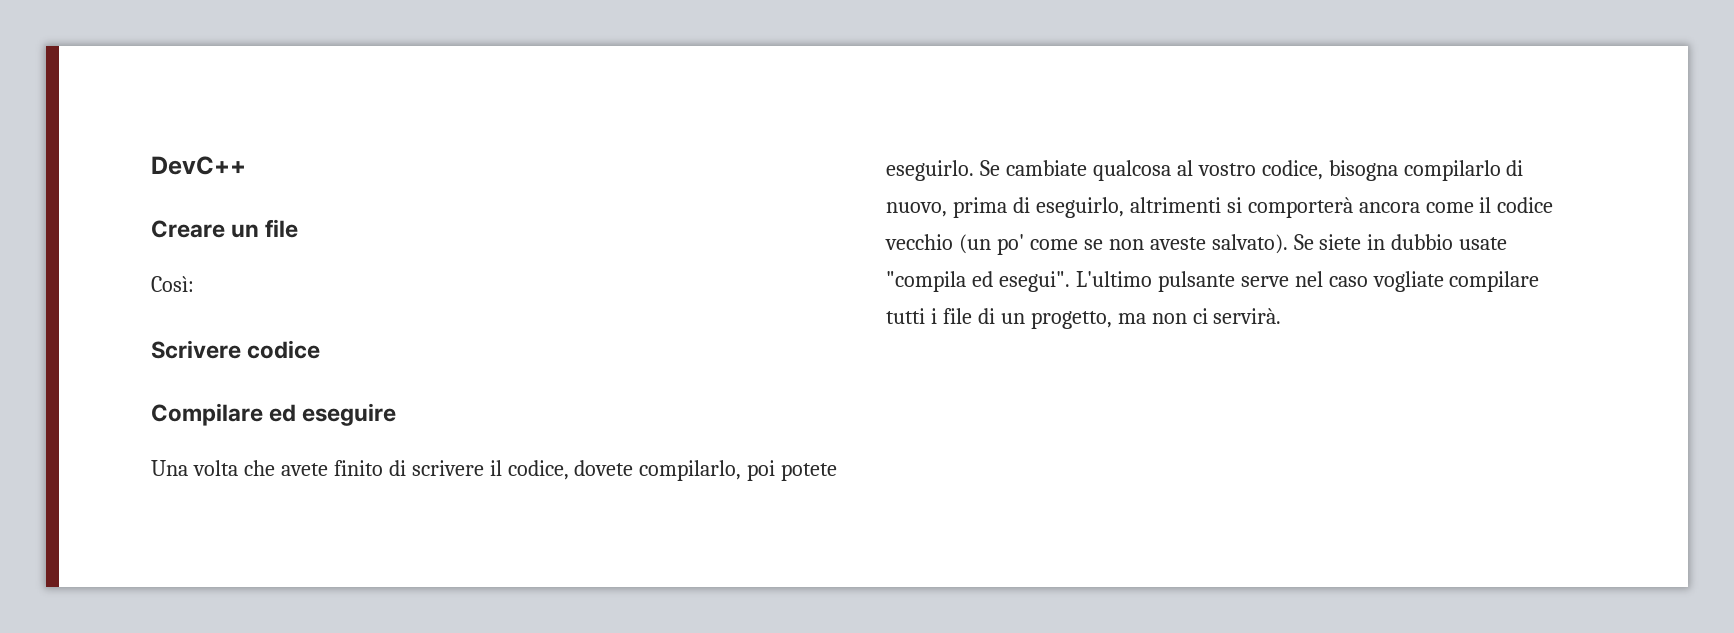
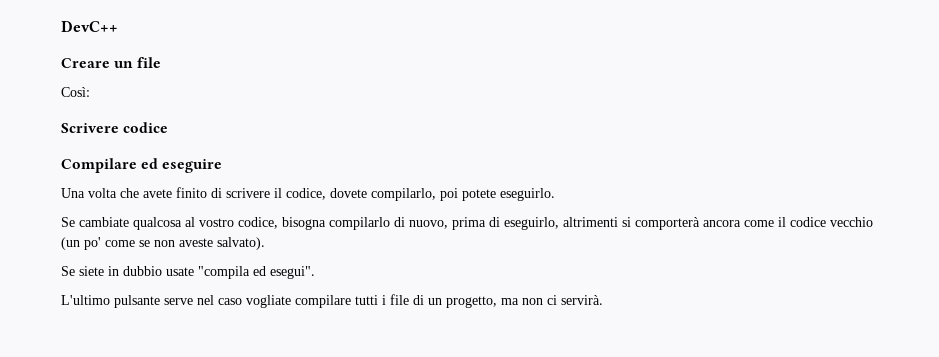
- Una volta che avete finito di scrivere il codice, dovete compilarlo, poi potete eseguirlo. Se cambiate qualcosa al vostro codice, bisogna compilarlo di nuovo, prima di eseguirlo, altrimenti si comporterà ancora come il codice vecchio (un po' come se non aveste salvato). Se siete in dubbio usate "compila ed esegui". L'ultimo pulsante serve nel caso vogliate compilare tutti i file di un progetto, ma non ci servirà.
+ Una volta che avete finito di scrivere il codice, dovete compilarlo, poi potete eseguirlo.
+ Se cambiate qualcosa al vostro codice, bisogna compilarlo di nuovo, prima di eseguirlo, altrimenti si comporterà ancora come il codice vecchio (un po' come se non aveste salvato).
+ Se siete in dubbio usate "compila ed esegui".
+ L'ultimo pulsante serve nel caso vogliate compilare tutti i file di un progetto, ma non ci servirà.

